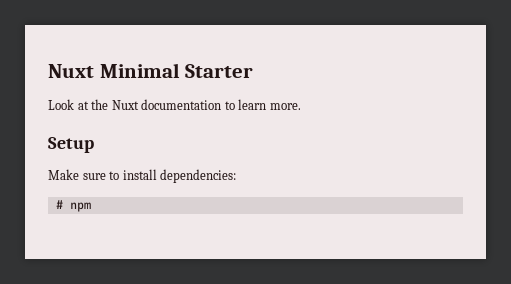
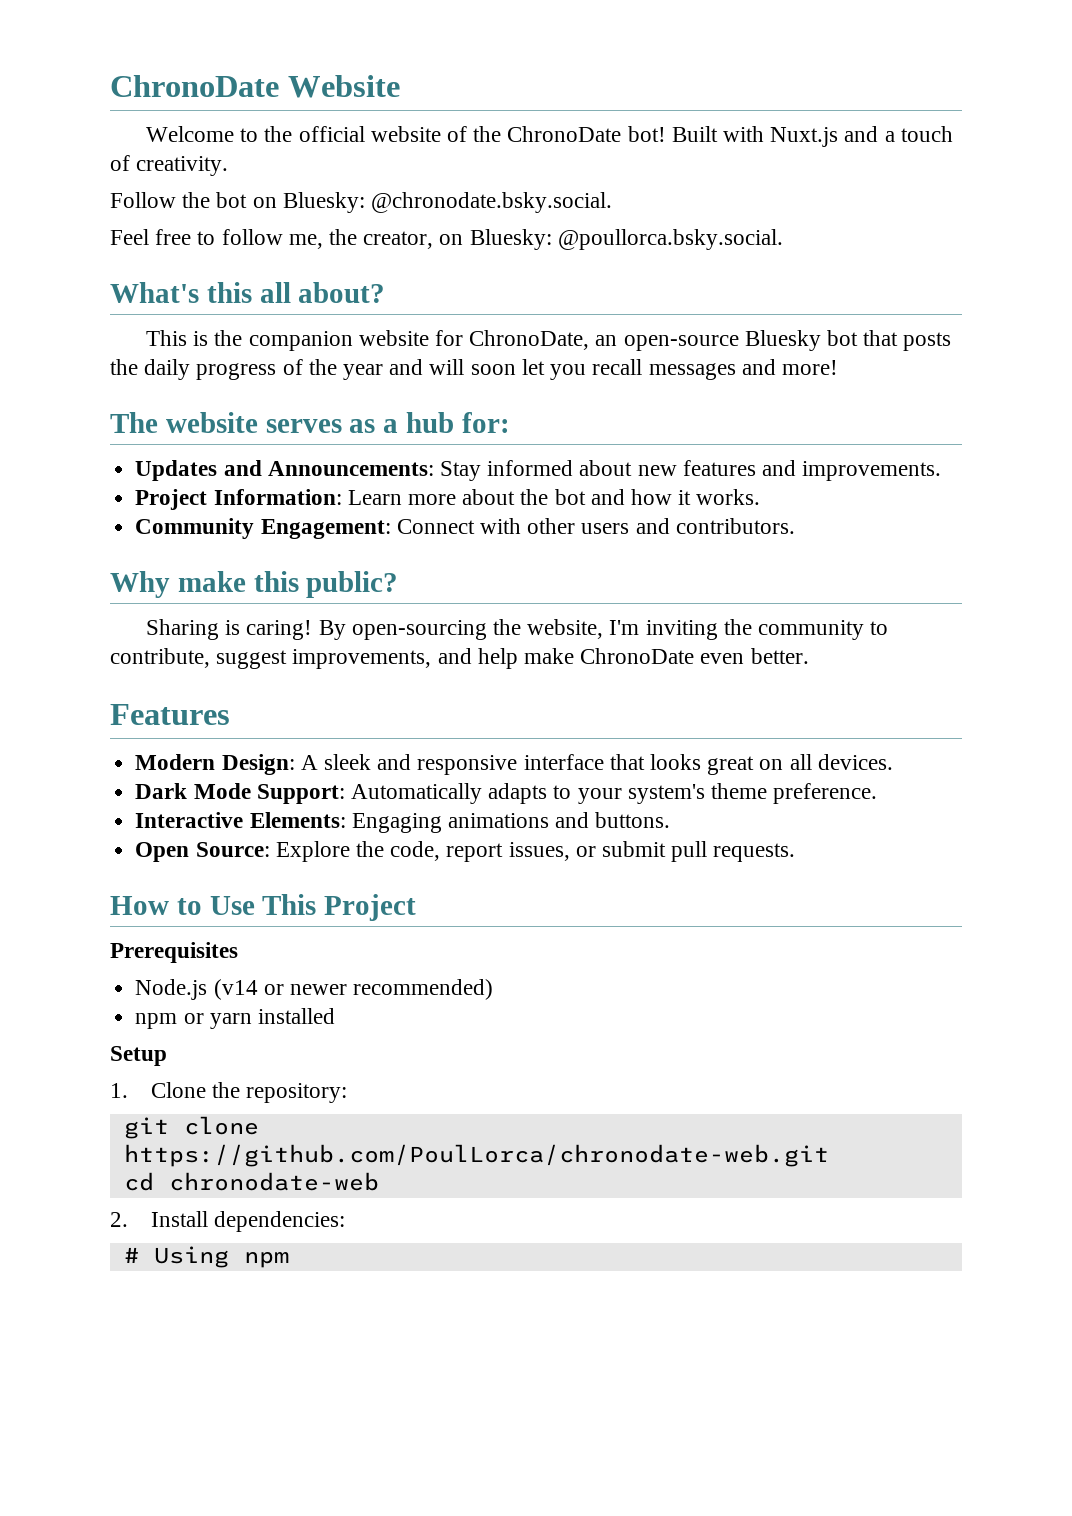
- Nuxt Minimal Starter
- Look at the Nuxt documentation to learn more.
+ ChronoDate Website
+ Welcome to the official website of the ChronoDate bot! Built with Nuxt.js and a touch of creativity.
+ Follow the bot on Bluesky: @chronodate.bsky.social.
+ Feel free to follow me, the creator, on Bluesky: @poullorca.bsky.social.
+ What's this all about?
+ This is the companion website for ChronoDate, an open-source Bluesky bot that posts the daily progress of the year and will soon let you recall messages and more!
+ The website serves as a hub for:
+ Updates and Announcements: Stay informed about new features and improvements.
+ Project Information: Learn more about the bot and how it works.
+ Community Engagement: Connect with other users and contributors.
+ Why make this public?
+ Sharing is caring! By open-sourcing the website, I'm inviting the community to contribute, suggest improvements, and help make ChronoDate even better.
+ Features
+ Modern Design: A sleek and responsive interface that looks great on all devices.
+ Dark Mode Support: Automatically adapts to your system's theme preference.
+ Interactive Elements: Engaging animations and buttons.
+ Open Source: Explore the code, report issues, or submit pull requests.
+ How to Use This Project
+ Prerequisites
+ Node.js (v14 or newer recommended)
+ npm or yarn installed
  Setup
- Make sure to install dependencies:
+ 1. Clone the repository:
+ git clone https://github.com/PoulLorca/chronodate-web.git
+ cd chronodate-web
+ 2. Install dependencies:
- # npm
+ # Using npm

